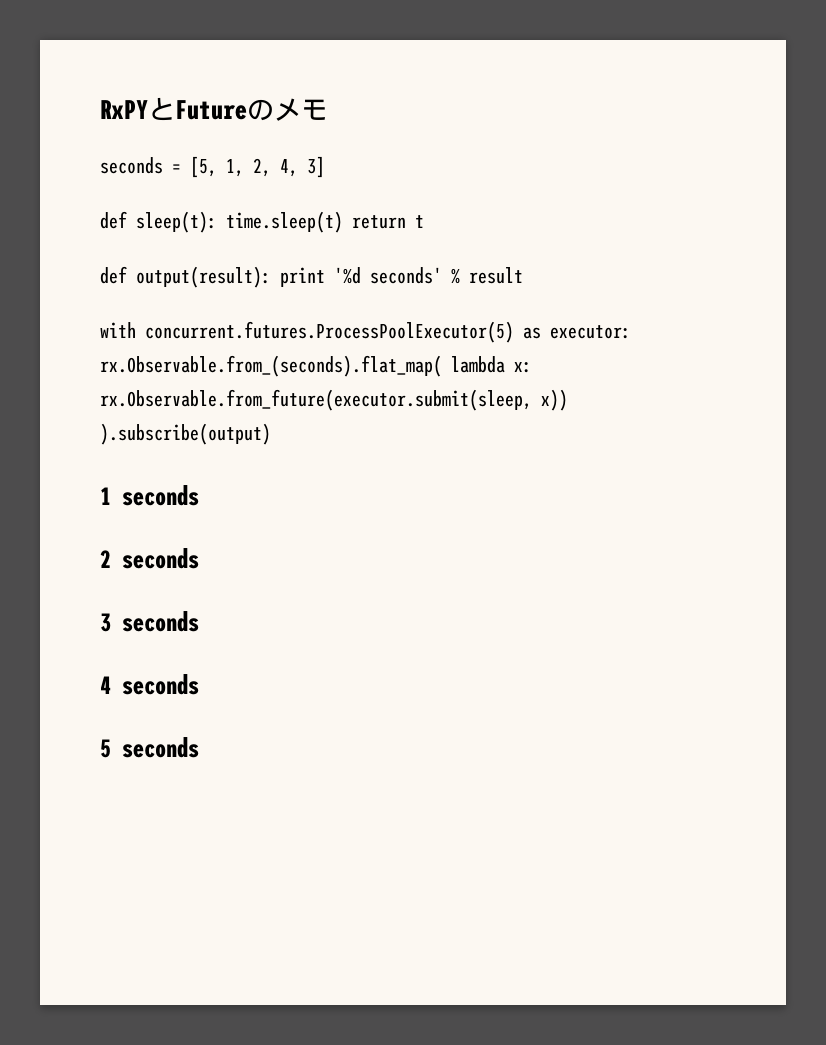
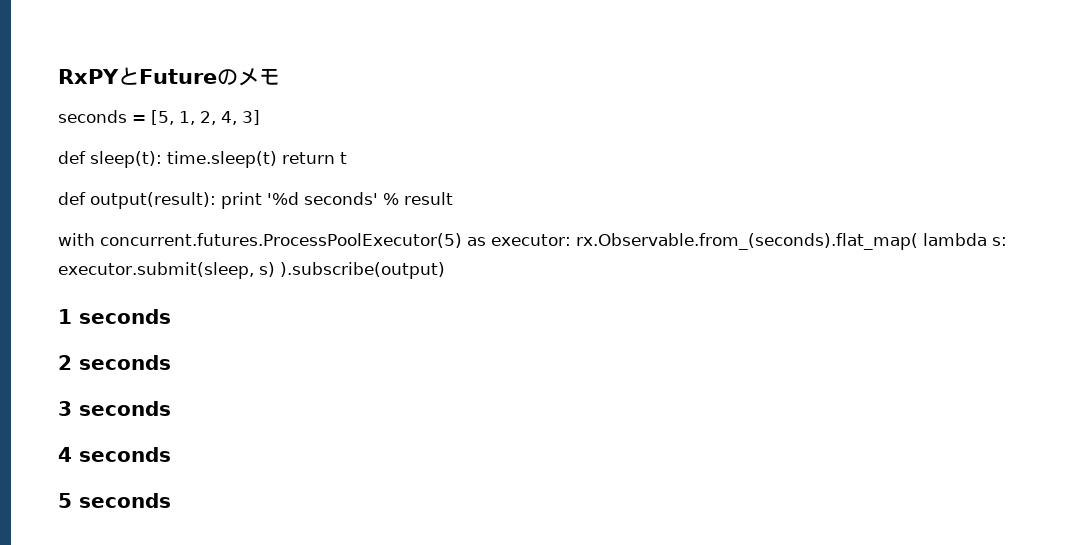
- with concurrent.futures.ProcessPoolExecutor(5) as executor: rx.Observable.from_(seconds).flat_map( lambda x: rx.Observable.from_future(executor.submit(sleep, x)) ).subscribe(output)
+ with concurrent.futures.ProcessPoolExecutor(5) as executor: rx.Observable.from_(seconds).flat_map( lambda s: executor.submit(sleep, s) ).subscribe(output)

